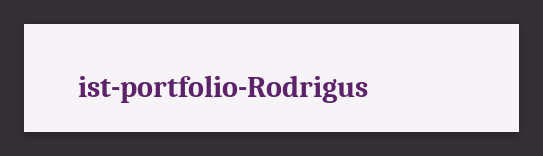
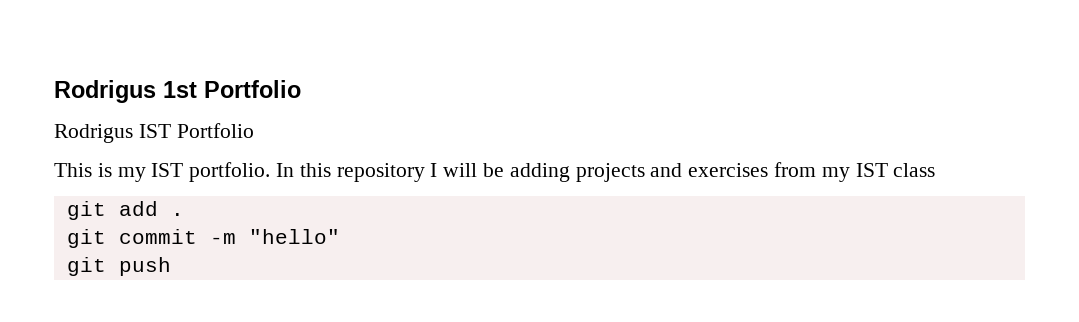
- ist-portfolio-Rodrigus
+ Rodrigus 1st Portfolio
+ Rodrigus IST Portfolio
+ This is my IST portfolio. In this repository I will be adding projects and exercises from my IST class
+ git add .
+ git commit -m "hello"
+ git push

